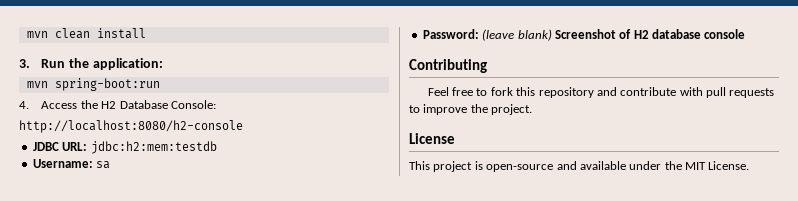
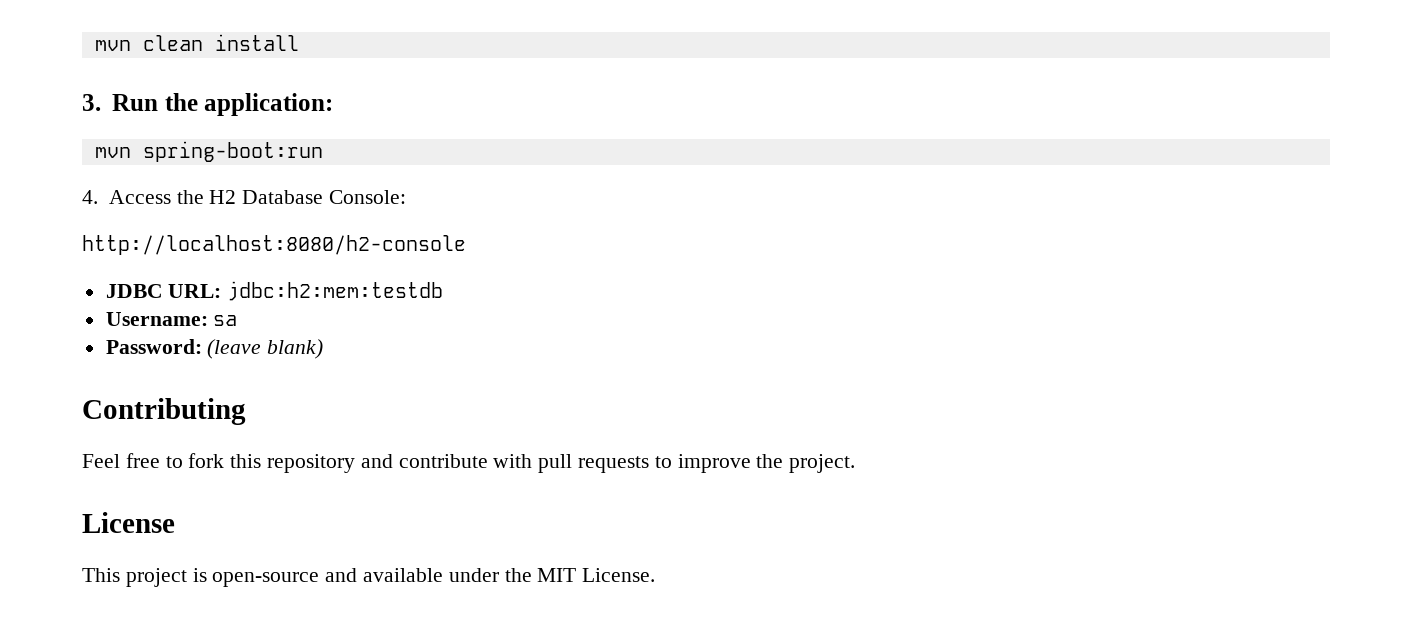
- Password: (leave blank) Screenshot of H2 database console
+ Password: (leave blank)

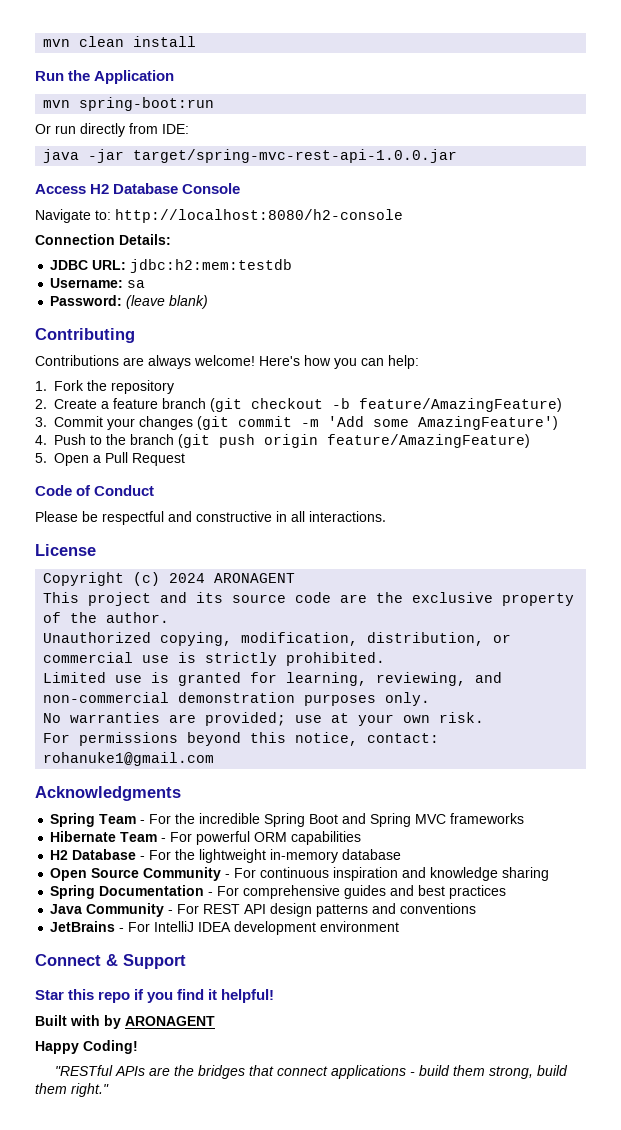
- 3. Run the application:
+ Run the Application
- 4. Access the H2 Database Console:
- http://localhost:8080/h2-console
+ Or run directly from IDE:
+ java -jar target/spring-mvc-rest-api-1.0.0.jar
+ Access H2 Database Console
+ Navigate to: http://localhost:8080/h2-console
+ Connection Details:
- Feel free to fork this repository and contribute with pull requests to improve the project.
+ Contributions are always welcome! Here's how you can help:
+ 1. Fork the repository
+ 2. Create a feature branch (git checkout -b feature/AmazingFeature)
+ 3. Commit your changes (git commit -m 'Add some AmazingFeature')
+ 4. Push to the branch (git push origin feature/AmazingFeature)
+ 5. Open a Pull Request
+ Code of Conduct
+ Please be respectful and constructive in all interactions.
  License
- This project is open-source and available under the MIT License.
+ Copyright (c) 2024 ARONAGENT
+ This project and its source code are the exclusive property of the author.
+ Unauthorized copying, modification, distribution, or commercial use is strictly prohibited.
+ Limited use is granted for learning, reviewing, and non-commercial demonstration purposes only.
+ No warranties are provided; use at your own risk.
+ For permissions beyond this notice, contact: rohanuke1@gmail.com
+ Acknowledgments
+ Spring Team - For the incredible Spring Boot and Spring MVC frameworks
+ Hibernate Team - For powerful ORM capabilities
+ H2 Database - For the lightweight in-memory database
+ Open Source Community - For continuous inspiration and knowledge sharing
+ Spring Documentation - For comprehensive guides and best practices
+ Java Community - For REST API design patterns and conventions
+ JetBrains - For IntelliJ IDEA development environment
+ Connect & Support
+ Star this repo if you find it helpful!
+ Built with by ARONAGENT
+ Happy Coding!
+ "RESTful APIs are the bridges that connect applications - build them strong, build them right."

